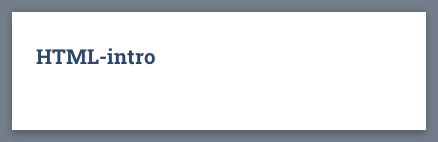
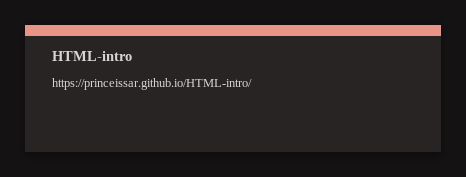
+ https://princeissar.github.io/HTML-intro/

